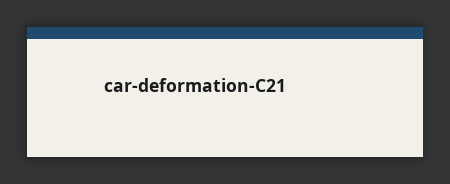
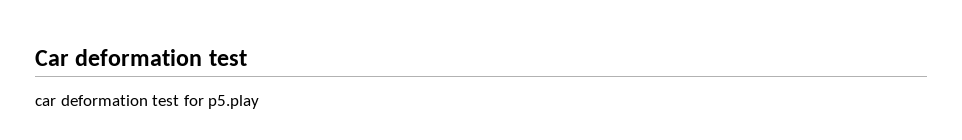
- car-deformation-C21
+ Car deformation test
+ car deformation test for p5.play

